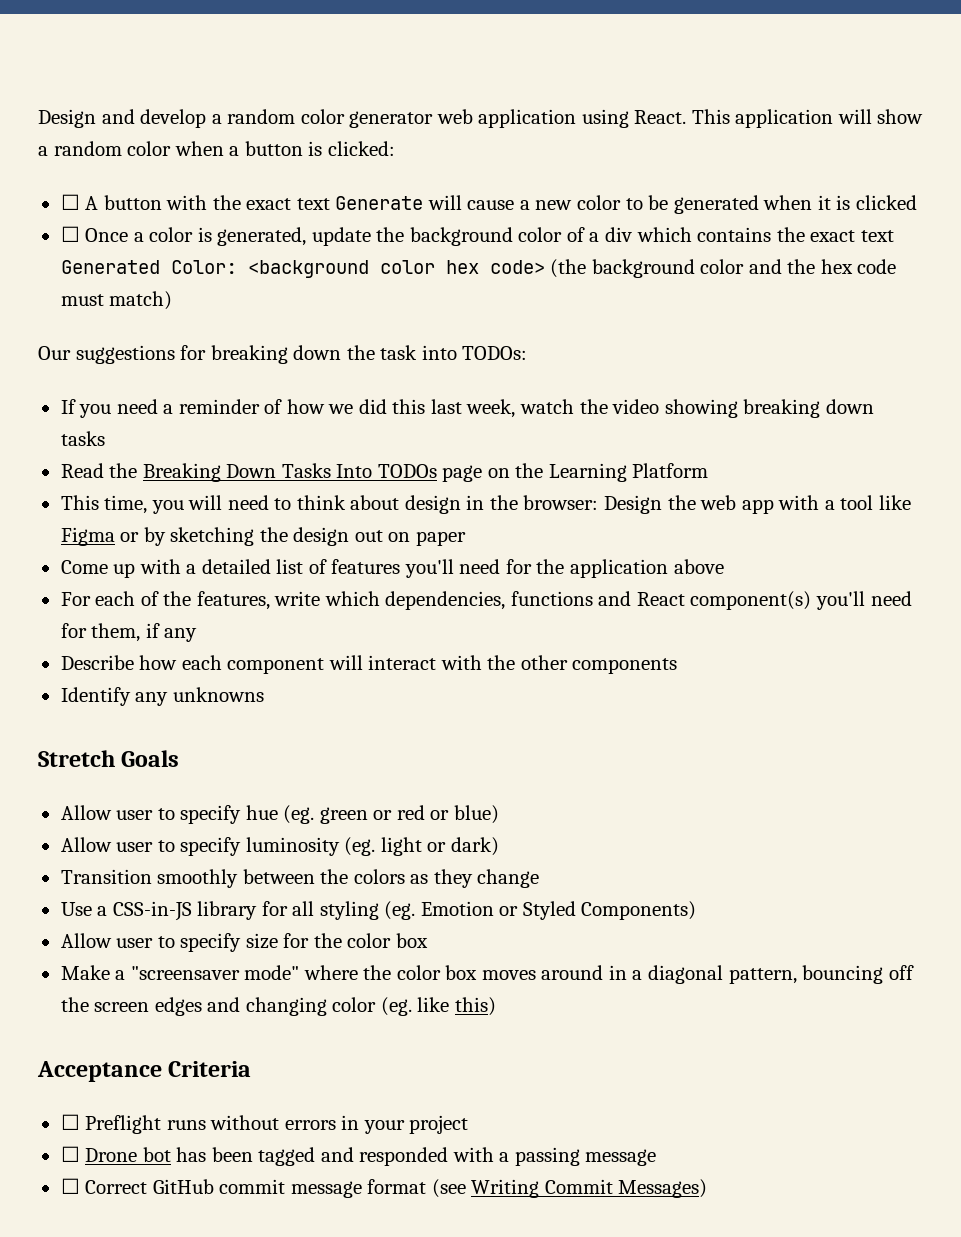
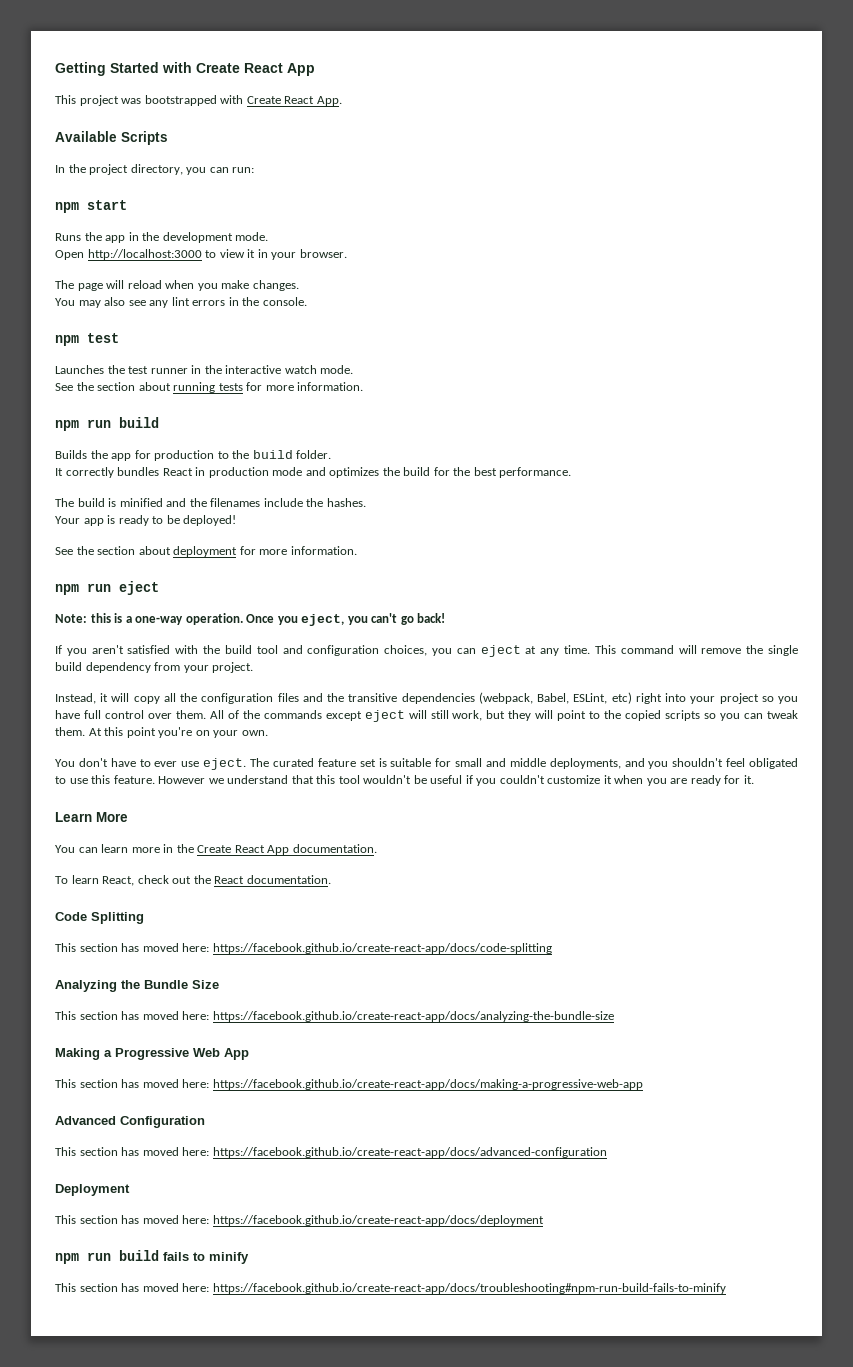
- Design and develop a random color generator web application using React. This application will show a random color when a button is clicked:
- ☐ A button with the exact text Generate will cause a new color to be generated when it is clicked
- ☐ Once a color is generated, update the background color of a div which contains the exact text Generated Color: <background color hex code> (the background color and the hex code must match)
- Our suggestions for breaking down the task into TODOs:
- If you need a reminder of how we did this last week, watch the video showing breaking down tasks
- Read the Breaking Down Tasks Into TODOs page on the Learning Platform
- This time, you will need to think about design in the browser: Design the web app with a tool like Figma or by sketching the design out on paper
- Come up with a detailed list of features you'll need for the application above
- For each of the features, write which dependencies, functions and React component(s) you'll need for them, if any
- Describe how each component will interact with the other components
- Identify any unknowns
- Stretch Goals
- Allow user to specify hue (eg. green or red or blue)
- Allow user to specify luminosity (eg. light or dark)
- Transition smoothly between the colors as they change
- Use a CSS-in-JS library for all styling (eg. Emotion or Styled Components)
- Allow user to specify size for the color box
- Make a "screensaver mode" where the color box moves around in a diagonal pattern, bouncing off the screen edges and changing color (eg. like this)
- Acceptance Criteria
- ☐ Preflight runs without errors in your project
- ☐ Drone bot has been tagged and responded with a passing message
- ☐ Correct GitHub commit message format (see Writing Commit Messages)
+ Getting Started with Create React App
+ This project was bootstrapped with Create React App.
+ Available Scripts
+ In the project directory, you can run:
+ npm start
+ Runs the app in the development mode.
+ Open http://localhost:3000 to view it in your browser.
+ The page will reload when you make changes.
+ You may also see any lint errors in the console.
+ npm test
+ Launches the test runner in the interactive watch mode.
+ See the section about running tests for more information.
+ npm run build
+ Builds the app for production to the build folder.
+ It correctly bundles React in production mode and optimizes the build for the best performance.
+ The build is minified and the filenames include the hashes.
+ Your app is ready to be deployed!
+ See the section about deployment for more information.
+ npm run eject
+ Note: this is a one-way operation. Once you eject, you can't go back!
+ If you aren't satisfied with the build tool and configuration choices, you can eject at any time. This command will remove the single build dependency from your project.
+ Instead, it will copy all the configuration files and the transitive dependencies (webpack, Babel, ESLint, etc) right into your project so you have full control over them. All of the commands except eject will still work, but they will point to the copied scripts so you can tweak them. At this point you're on your own.
+ You don't have to ever use eject. The curated feature set is suitable for small and middle deployments, and you shouldn't feel obligated to use this feature. However we understand that this tool wouldn't be useful if you couldn't customize it when you are ready for it.
+ Learn More
+ You can learn more in the Create React App documentation.
+ To learn React, check out the React documentation.
+ Code Splitting
+ This section has moved here: https://facebook.github.io/create-react-app/docs/code-splitting
+ Analyzing the Bundle Size
+ This section has moved here: https://facebook.github.io/create-react-app/docs/analyzing-the-bundle-size
+ Making a Progressive Web App
+ This section has moved here: https://facebook.github.io/create-react-app/docs/making-a-progressive-web-app
+ Advanced Configuration
+ This section has moved here: https://facebook.github.io/create-react-app/docs/advanced-configuration
+ Deployment
+ This section has moved here: https://facebook.github.io/create-react-app/docs/deployment
+ npm run build fails to minify
+ This section has moved here: https://facebook.github.io/create-react-app/docs/troubleshooting#npm-run-build-fails-to-minify

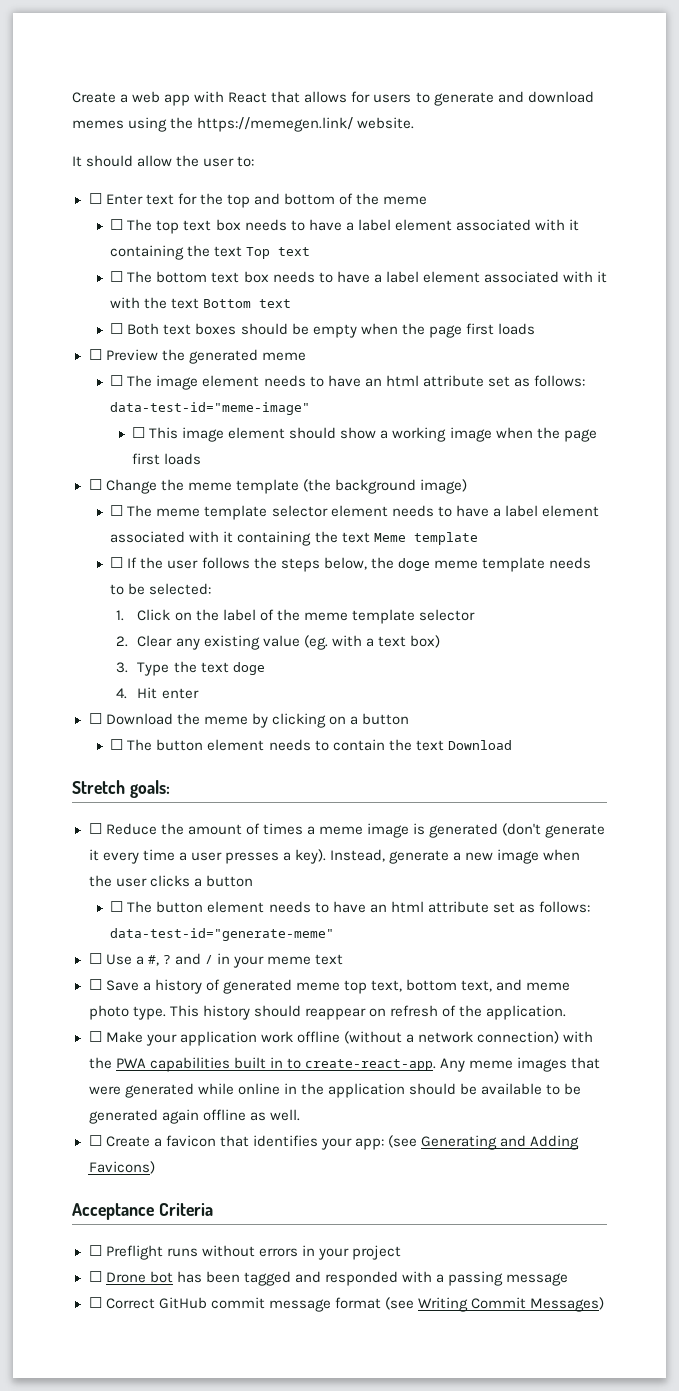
- Getting Started with Create React App
- This project was bootstrapped with Create React App.
- Available Scripts
- In the project directory, you can run:
- npm start
- Runs the app in the development mode.
- Open http://localhost:3000 to view it in your browser.
- The page will reload when you make changes.
- You may also see any lint errors in the console.
- npm test
- Launches the test runner in the interactive watch mode.
- See the section about running tests for more information.
- npm run build
- Builds the app for production to the build folder.
- It correctly bundles React in production mode and optimizes the build for the best performance.
- The build is minified and the filenames include the hashes.
- Your app is ready to be deployed!
- See the section about deployment for more information.
- npm run eject
- Note: this is a one-way operation. Once you eject, you can't go back!
- If you aren't satisfied with the build tool and configuration choices, you can eject at any time. This command will remove the single build dependency from your project.
- Instead, it will copy all the configuration files and the transitive dependencies (webpack, Babel, ESLint, etc) right into your project so you have full control over them. All of the commands except eject will still work, but they will point to the copied scripts so you can tweak them. At this point you're on your own.
- You don't have to ever use eject. The curated feature set is suitable for small and middle deployments, and you shouldn't feel obligated to use this feature. However we understand that this tool wouldn't be useful if you couldn't customize it when you are ready for it.
- Learn More
- You can learn more in the Create React App documentation.
- To learn React, check out the React documentation.
- Code Splitting
- This section has moved here: https://facebook.github.io/create-react-app/docs/code-splitting
- Analyzing the Bundle Size
- This section has moved here: https://facebook.github.io/create-react-app/docs/analyzing-the-bundle-size
- Making a Progressive Web App
- This section has moved here: https://facebook.github.io/create-react-app/docs/making-a-progressive-web-app
- Advanced Configuration
- This section has moved here: https://facebook.github.io/create-react-app/docs/advanced-configuration
- Deployment
- This section has moved here: https://facebook.github.io/create-react-app/docs/deployment
- npm run build fails to minify
- This section has moved here: https://facebook.github.io/create-react-app/docs/troubleshooting#npm-run-build-fails-to-minify
+ Create a web app with React that allows for users to generate and download memes using the https://memegen.link/ website.
+ It should allow the user to:
+ ☐ Enter text for the top and bottom of the meme
+ ☐ The top text box needs to have a label element associated with it containing the text Top text
+ ☐ The bottom text box needs to have a label element associated with it with the text Bottom text
+ ☐ Both text boxes should be empty when the page first loads
+ ☐ Preview the generated meme
+ ☐ The image element needs to have an html attribute set as follows: data-test-id="meme-image"
+ ☐ This image element should show a working image when the page first loads
+ ☐ Change the meme template (the background image)
+ ☐ The meme template selector element needs to have a label element associated with it containing the text Meme template
+ ☐ If the user follows the steps below, the doge meme template needs to be selected:
+ 1. Click on the label of the meme template selector
+ 2. Clear any existing value (eg. with a text box)
+ 3. Type the text doge
+ 4. Hit enter
+ ☐ Download the meme by clicking on a button
+ ☐ The button element needs to contain the text Download
+ Stretch goals:
+ ☐ Reduce the amount of times a meme image is generated (don't generate it every time a user presses a key). Instead, generate a new image when the user clicks a button
+ ☐ The button element needs to have an html attribute set as follows: data-test-id="generate-meme"
+ ☐ Use a #, ? and / in your meme text
+ ☐ Save a history of generated meme top text, bottom text, and meme photo type. This history should reappear on refresh of the application.
+ ☐ Make your application work offline (without a network connection) with the PWA capabilities built in to create-react-app. Any meme images that were generated while online in the application should be available to be generated again offline as well.
+ ☐ Create a favicon that identifies your app: (see Generating and Adding Favicons)
+ Acceptance Criteria
+ ☐ Preflight runs without errors in your project
+ ☐ Drone bot has been tagged and responded with a passing message
+ ☐ Correct GitHub commit message format (see Writing Commit Messages)

